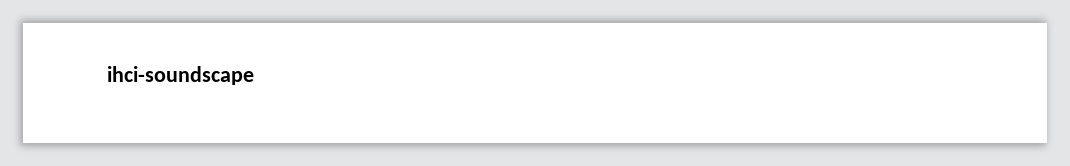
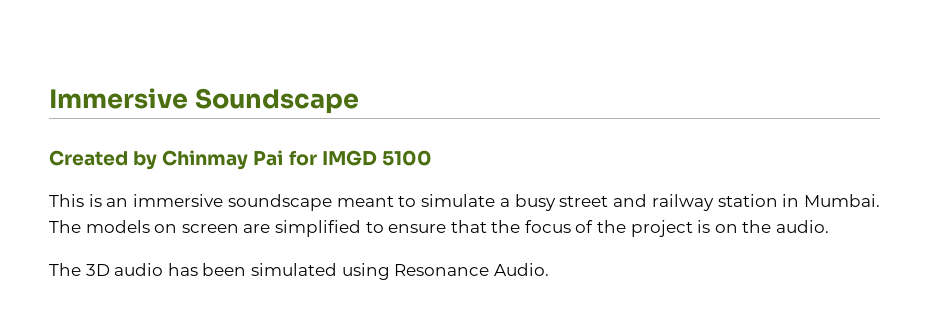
- ihci-soundscape
+ Immersive Soundscape
+ Created by Chinmay Pai for IMGD 5100
+ This is an immersive soundscape meant to simulate a busy street and railway station in Mumbai. The models on screen are simplified to ensure that the focus of the project is on the audio.
+ The 3D audio has been simulated using Resonance Audio.

